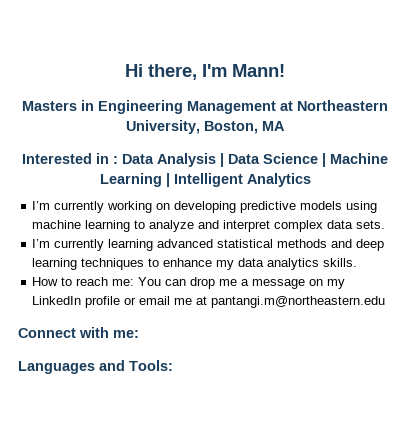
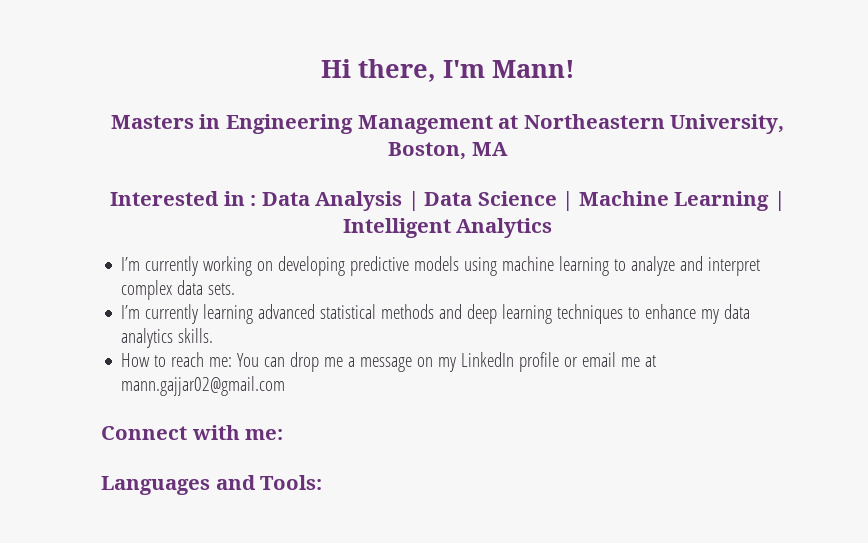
- How to reach me: You can drop me a message on my LinkedIn profile or email me at pantangi.m@northeastern.edu
+ How to reach me: You can drop me a message on my LinkedIn profile or email me at mann.gajjar02@gmail.com

